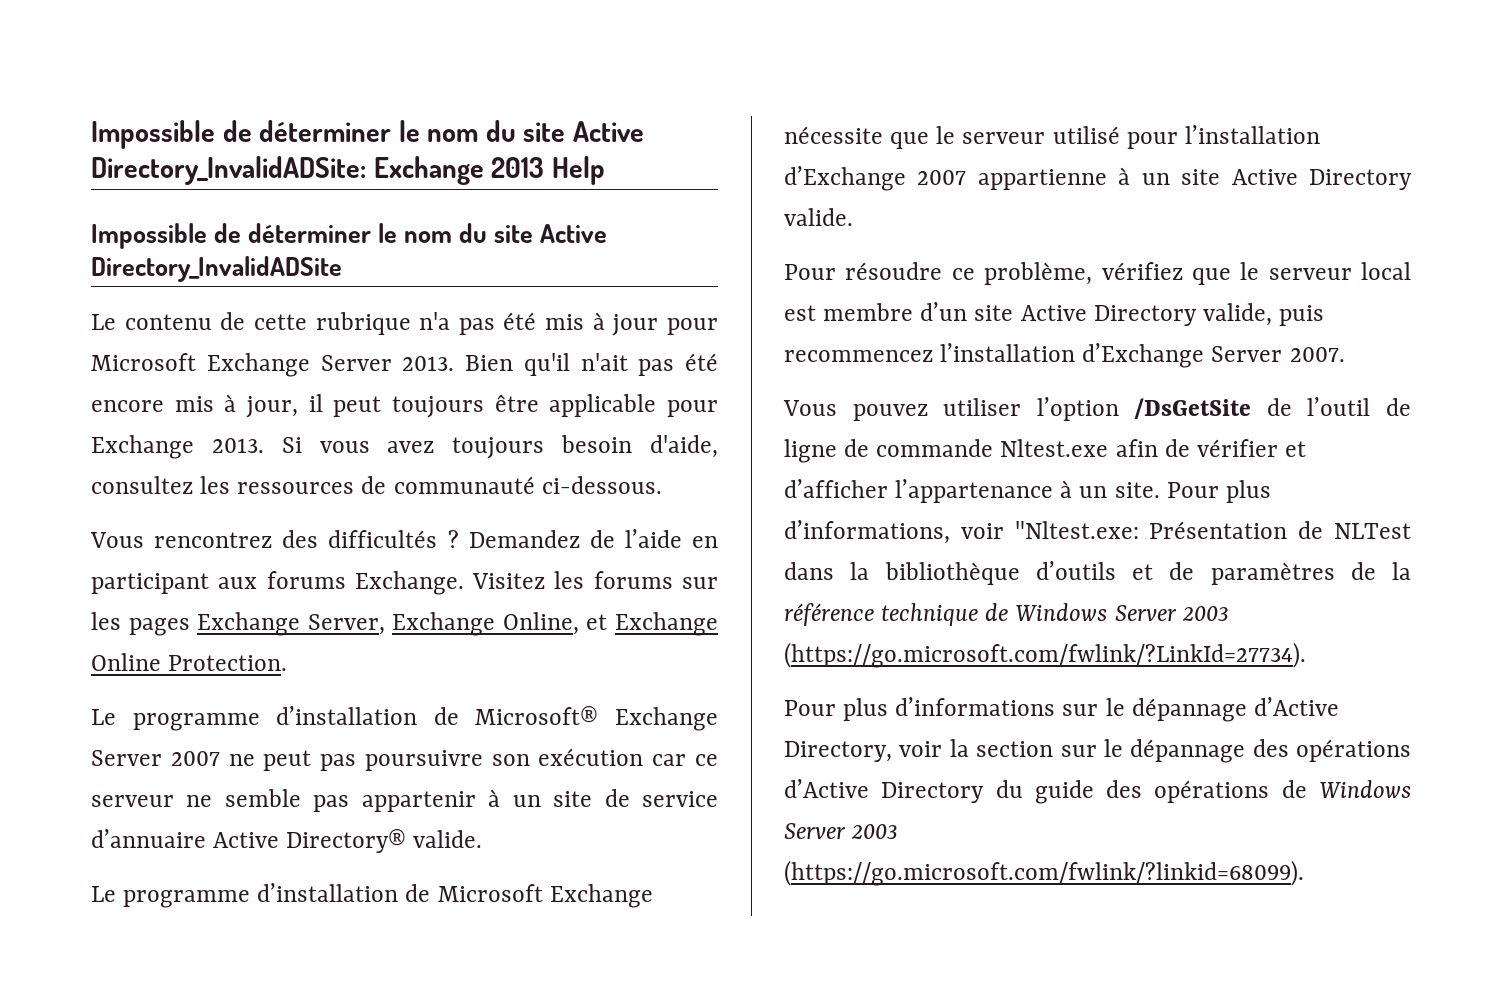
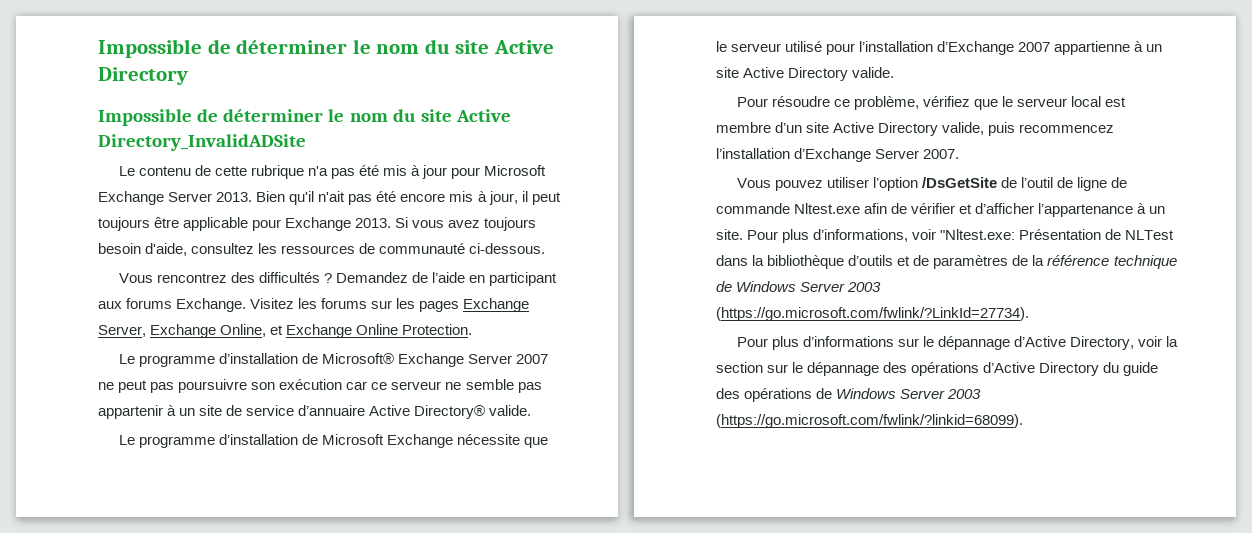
- Impossible de déterminer le nom du site Active Directory_InvalidADSite: Exchange 2013 Help
+ Impossible de déterminer le nom du site Active Directory

